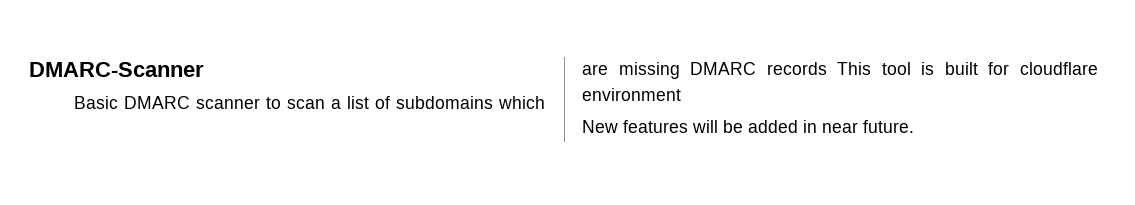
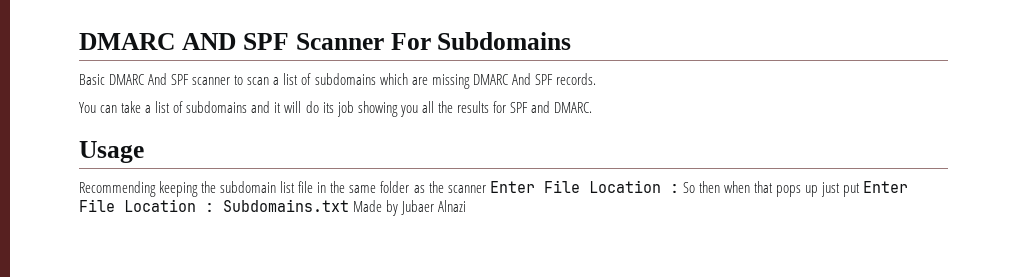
- DMARC-Scanner
+ DMARC AND SPF Scanner For Subdomains
- Basic DMARC scanner to scan a list of subdomains which are missing DMARC records This tool is built for cloudflare environment
- New features will be added in near future.
+ Basic DMARC And SPF scanner to scan a list of subdomains which are missing DMARC And SPF records.
+ You can take a list of subdomains and it will do its job showing you all the results for SPF and DMARC.
+ Usage
+ Recommending keeping the subdomain list file in the same folder as the scanner Enter File Location : So then when that pops up just put Enter File Location : Subdomains.txt Made by Jubaer Alnazi

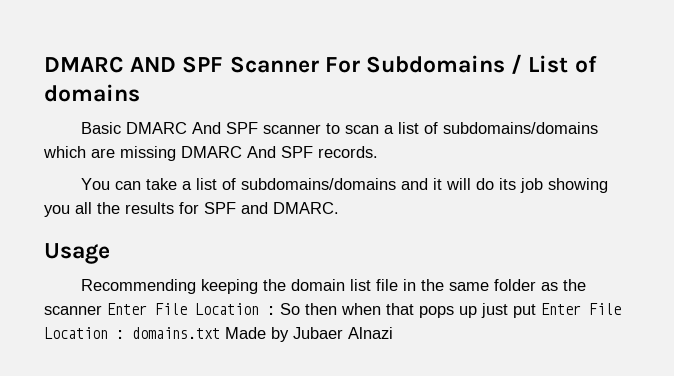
- DMARC AND SPF Scanner For Subdomains
+ DMARC AND SPF Scanner For Subdomains / List of domains
- Basic DMARC And SPF scanner to scan a list of subdomains which are missing DMARC And SPF records.
+ Basic DMARC And SPF scanner to scan a list of subdomains/domains which are missing DMARC And SPF records.
- You can take a list of subdomains and it will do its job showing you all the results for SPF and DMARC.
+ You can take a list of subdomains/domains and it will do its job showing you all the results for SPF and DMARC.
- Recommending keeping the subdomain list file in the same folder as the scanner Enter File Location : So then when that pops up just put Enter File Location : Subdomains.txt Made by Jubaer Alnazi
+ Recommending keeping the domain list file in the same folder as the scanner Enter File Location : So then when that pops up just put Enter File Location : domains.txt Made by Jubaer Alnazi

